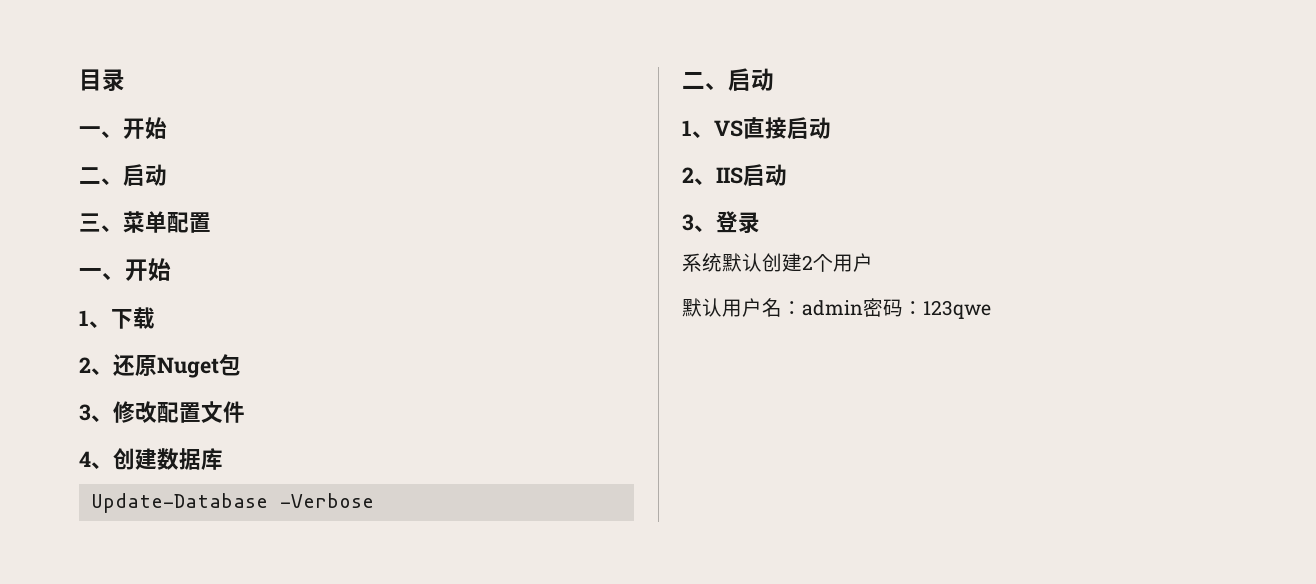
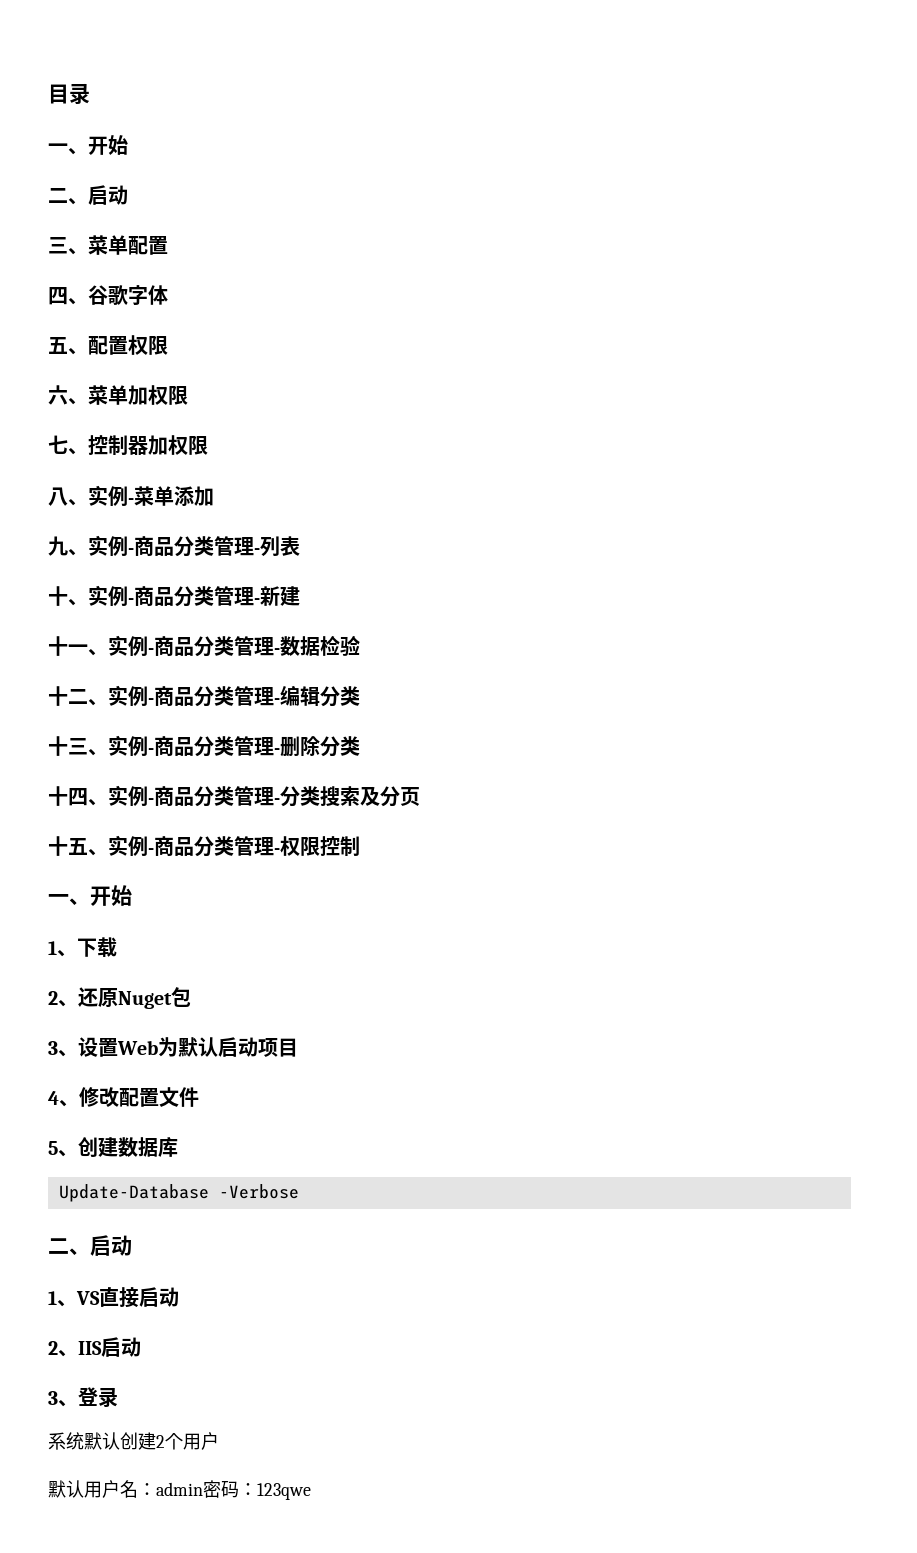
+ 四、谷歌字体
+ 五、配置权限
+ 六、菜单加权限
+ 七、控制器加权限
+ 八、实例-菜单添加
+ 九、实例-商品分类管理-列表
+ 十、实例-商品分类管理-新建
+ 十一、实例-商品分类管理-数据检验
+ 十二、实例-商品分类管理-编辑分类
+ 十三、实例-商品分类管理-删除分类
+ 十四、实例-商品分类管理-分类搜索及分页
+ 十五、实例-商品分类管理-权限控制
- 3、修改配置文件
+ 3、设置Web为默认启动项目
+ 4、修改配置文件
- 4、创建数据库
+ 5、创建数据库

